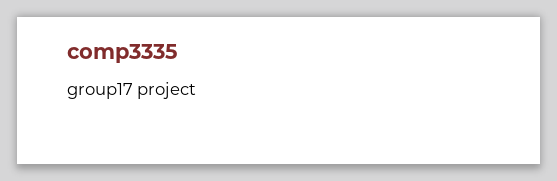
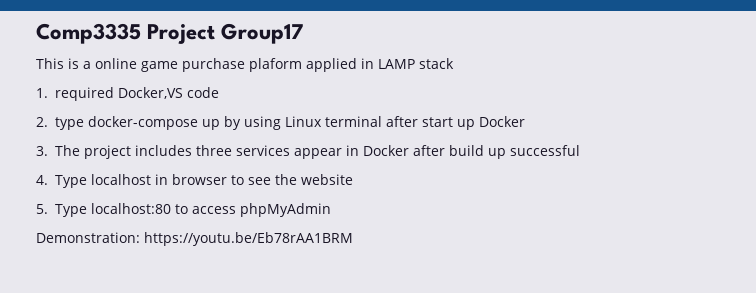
- comp3335
- group17 project
+ Comp3335 Project Group17
+ This is a online game purchase plaform applied in LAMP stack
+ 1. required Docker,VS code
+ 2. type docker-compose up by using Linux terminal after start up Docker
+ 3. The project includes three services appear in Docker after build up successful
+ 4. Type localhost in browser to see the website
+ 5. Type localhost:80 to access phpMyAdmin
+ Demonstration: https://youtu.be/Eb78rAA1BRM

